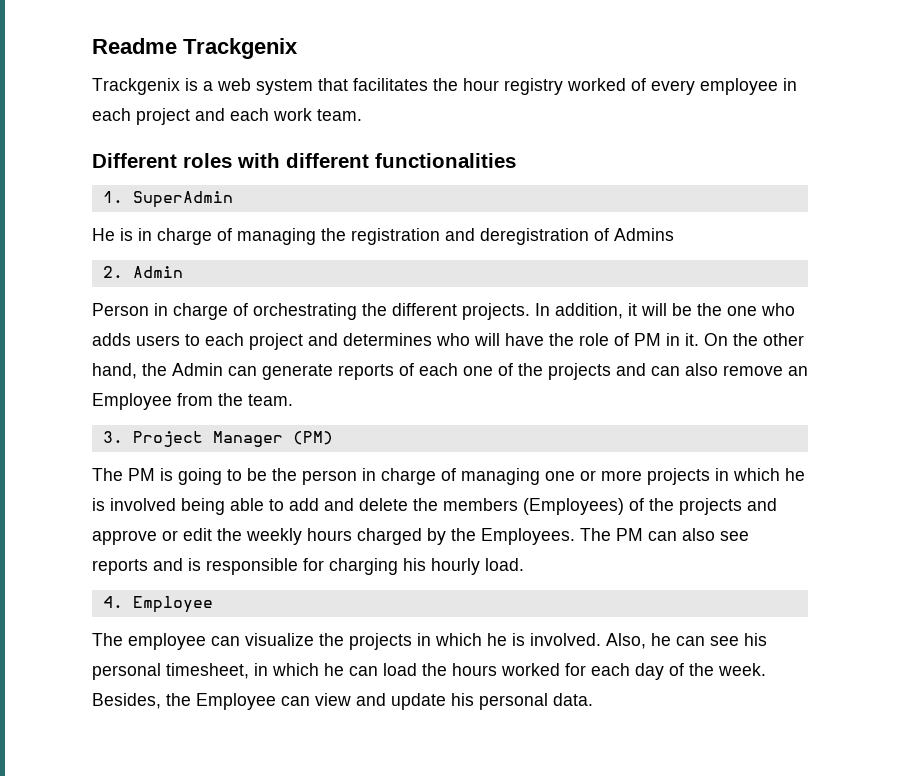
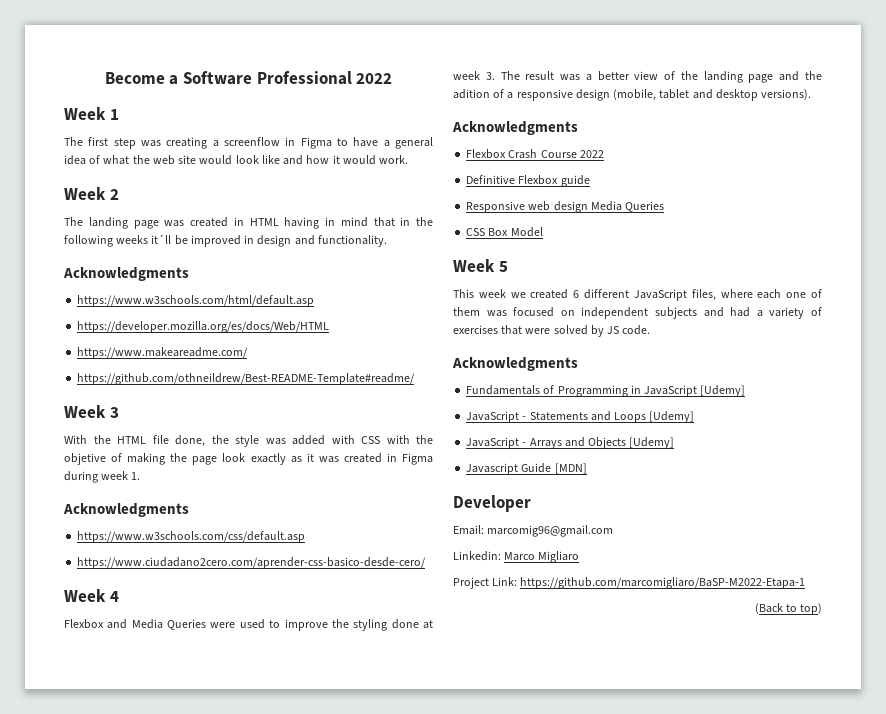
- Readme Trackgenix
- Trackgenix is a web system that facilitates the hour registry worked of every employee in each project and each work team.
- Different roles with different functionalities
- 1. SuperAdmin
- He is in charge of managing the registration and deregistration of Admins
- 2. Admin
- Person in charge of orchestrating the different projects. In addition, it will be the one who adds users to each project and determines who will have the role of PM in it. On the other hand, the Admin can generate reports of each one of the projects and can also remove an Employee from the team.
- 3. Project Manager (PM)
- The PM is going to be the person in charge of managing one or more projects in which he is involved being able to add and delete the members (Employees) of the projects and approve or edit the weekly hours charged by the Employees. The PM can also see reports and is responsible for charging his hourly load.
- 4. Employee
- The employee can visualize the projects in which he is involved. Also, he can see his personal timesheet, in which he can load the hours worked for each day of the week. Besides, the Employee can view and update his personal data.
+ Become a Software Professional 2022
+ Week 1
+ The first step was creating a screenflow in Figma to have a general idea of what the web site would look like and how it would work.
+ Week 2
+ The landing page was created in HTML having in mind that in the following weeks it´ll be improved in design and functionality.
+ Acknowledgments
+ https://www.w3schools.com/html/default.asp
+ https://developer.mozilla.org/es/docs/Web/HTML
+ https://www.makeareadme.com/
+ https://github.com/othneildrew/Best-README-Template#readme/
+ Week 3
+ With the HTML file done, the style was added with CSS with the objetive of making the page look exactly as it was created in Figma during week 1.
+ Acknowledgments
+ https://www.w3schools.com/css/default.asp
+ https://www.ciudadano2cero.com/aprender-css-basico-desde-cero/
+ Week 4
+ Flexbox and Media Queries were used to improve the styling done at week 3. The result was a better view of the landing page and the adition of a responsive design (mobile, tablet and desktop versions).
+ Acknowledgments
+ Flexbox Crash Course 2022
+ Definitive Flexbox guide
+ Responsive web design Media Queries
+ CSS Box Model
+ Week 5
+ This week we created 6 different JavaScript files, where each one of them was focused on independent subjects and had a variety of exercises that were solved by JS code.
+ Acknowledgments
+ Fundamentals of Programming in JavaScript [Udemy]
+ JavaScript - Statements and Loops [Udemy]
+ JavaScript - Arrays and Objects [Udemy]
+ Javascript Guide [MDN]
+ Developer
+ Email: marcomig96@gmail.com
+ Linkedin: Marco Migliaro
+ Project Link: https://github.com/marcomigliaro/BaSP-M2022-Etapa-1
+ (Back to top)

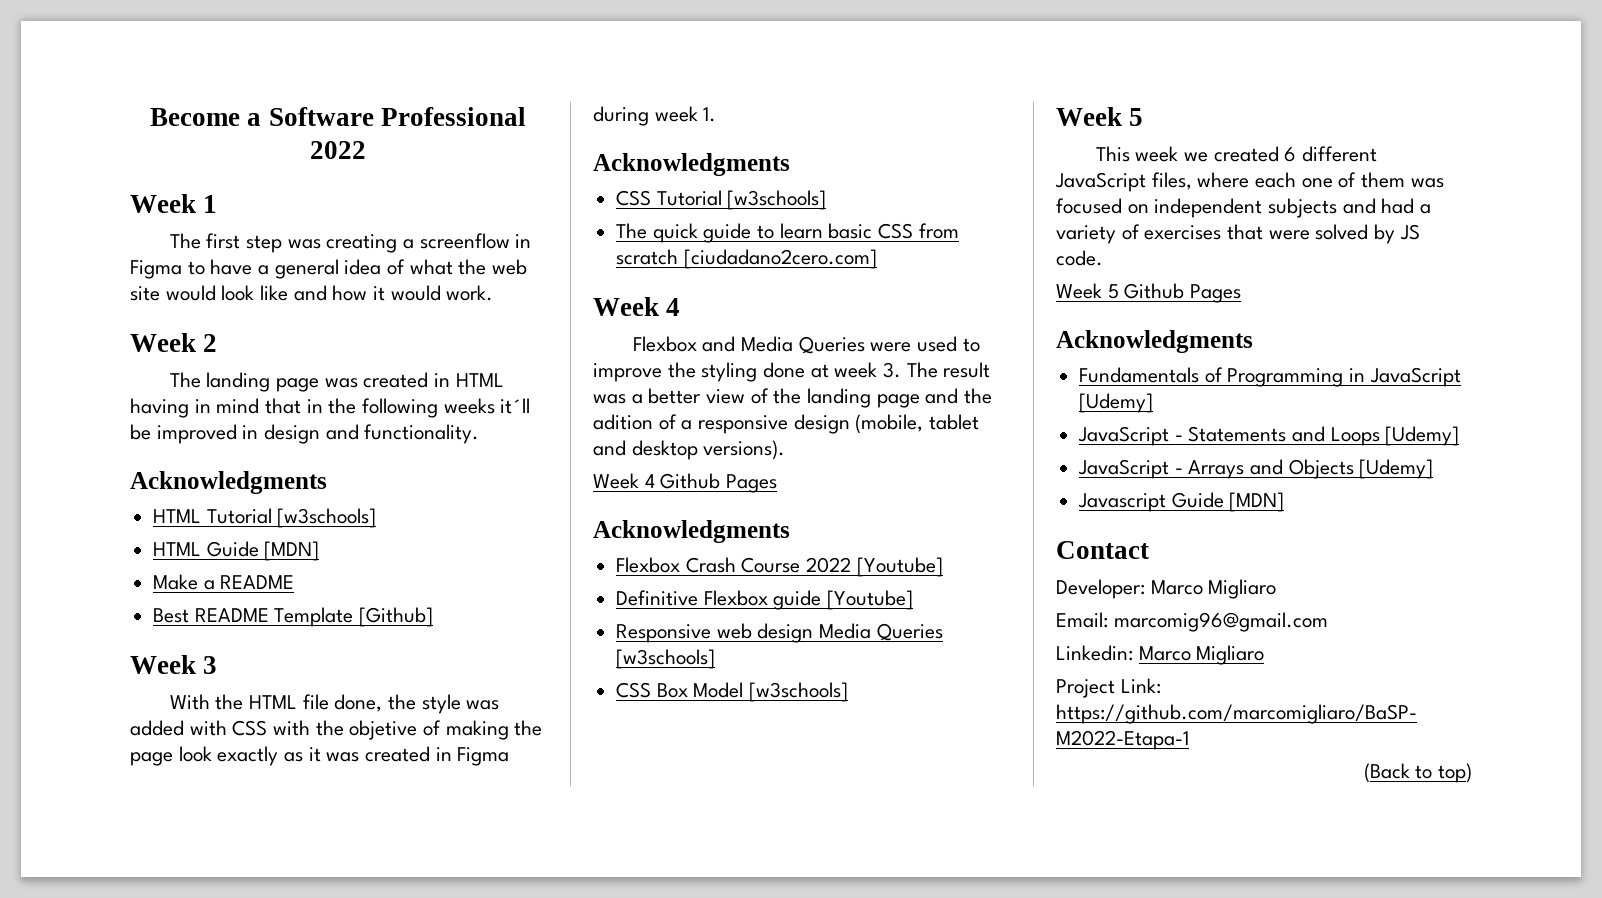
- https://www.w3schools.com/html/default.asp
- https://developer.mozilla.org/es/docs/Web/HTML
- https://www.makeareadme.com/
- https://github.com/othneildrew/Best-README-Template#readme/
+ HTML Tutorial [w3schools]
+ HTML Guide [MDN]
+ Make a README
+ Best README Template [Github]
- https://www.w3schools.com/css/default.asp
- https://www.ciudadano2cero.com/aprender-css-basico-desde-cero/
+ CSS Tutorial [w3schools]
+ The quick guide to learn basic CSS from scratch [ciudadano2cero.com]
+ Week 4 Github Pages
- Flexbox Crash Course 2022
+ Flexbox Crash Course 2022 [Youtube]
- Definitive Flexbox guide
+ Definitive Flexbox guide [Youtube]
- Responsive web design Media Queries
+ Responsive web design Media Queries [w3schools]
- CSS Box Model
+ CSS Box Model [w3schools]
+ Week 5 Github Pages
- Developer
+ Contact
+ Developer: Marco Migliaro

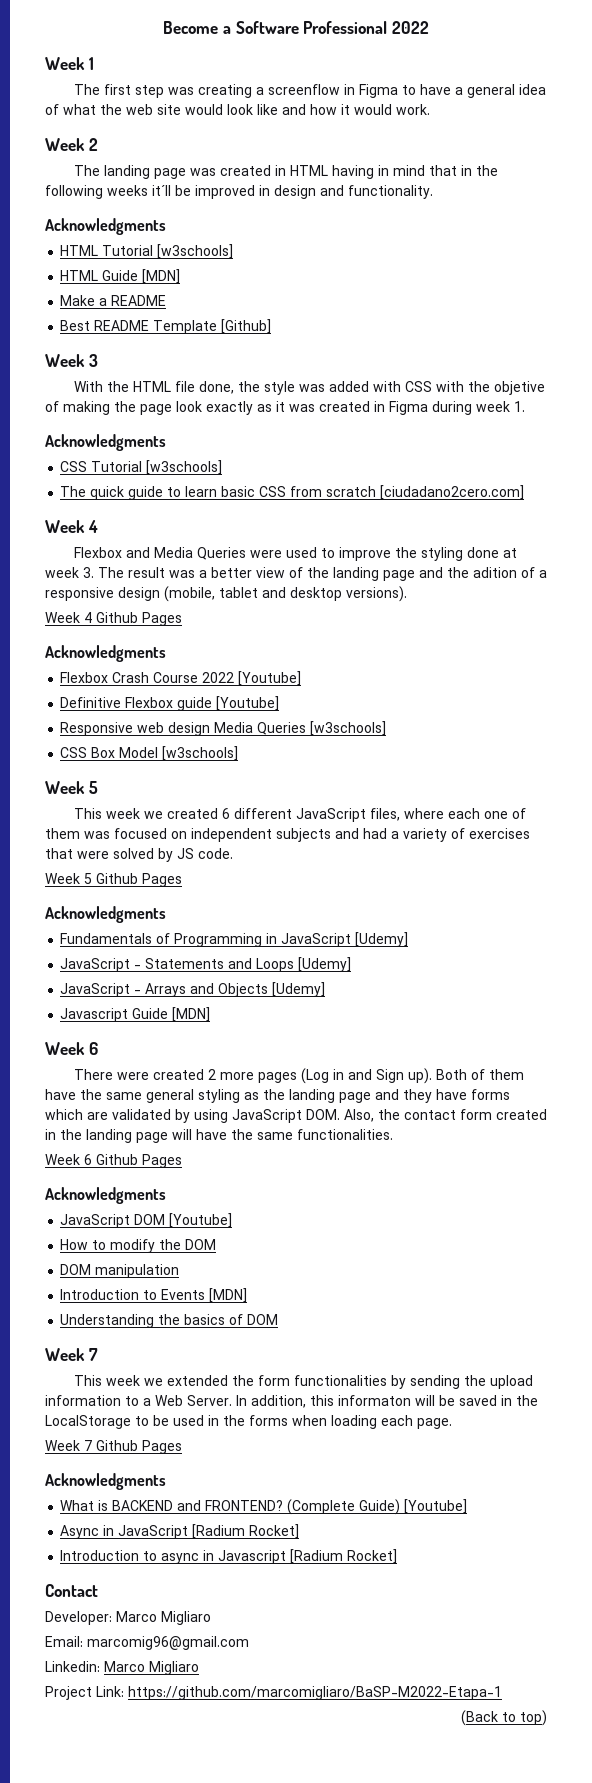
  Javascript Guide [MDN]
+ Week 6
+ There were created 2 more pages (Log in and Sign up). Both of them have the same general styling as the landing page and they have forms which are validated by using JavaScript DOM. Also, the contact form created in the landing page will have the same functionalities.
+ Week 6 Github Pages
+ Acknowledgments
+ JavaScript DOM [Youtube]
+ How to modify the DOM
+ DOM manipulation
+ Introduction to Events [MDN]
+ Understanding the basics of DOM
+ Week 7
+ This week we extended the form functionalities by sending the upload information to a Web Server. In addition, this informaton will be saved in the LocalStorage to be used in the forms when loading each page.
+ Week 7 Github Pages
+ Acknowledgments
+ What is BACKEND and FRONTEND? (Complete Guide) [Youtube]
+ Async in JavaScript [Radium Rocket]
+ Introduction to async in Javascript [Radium Rocket]

